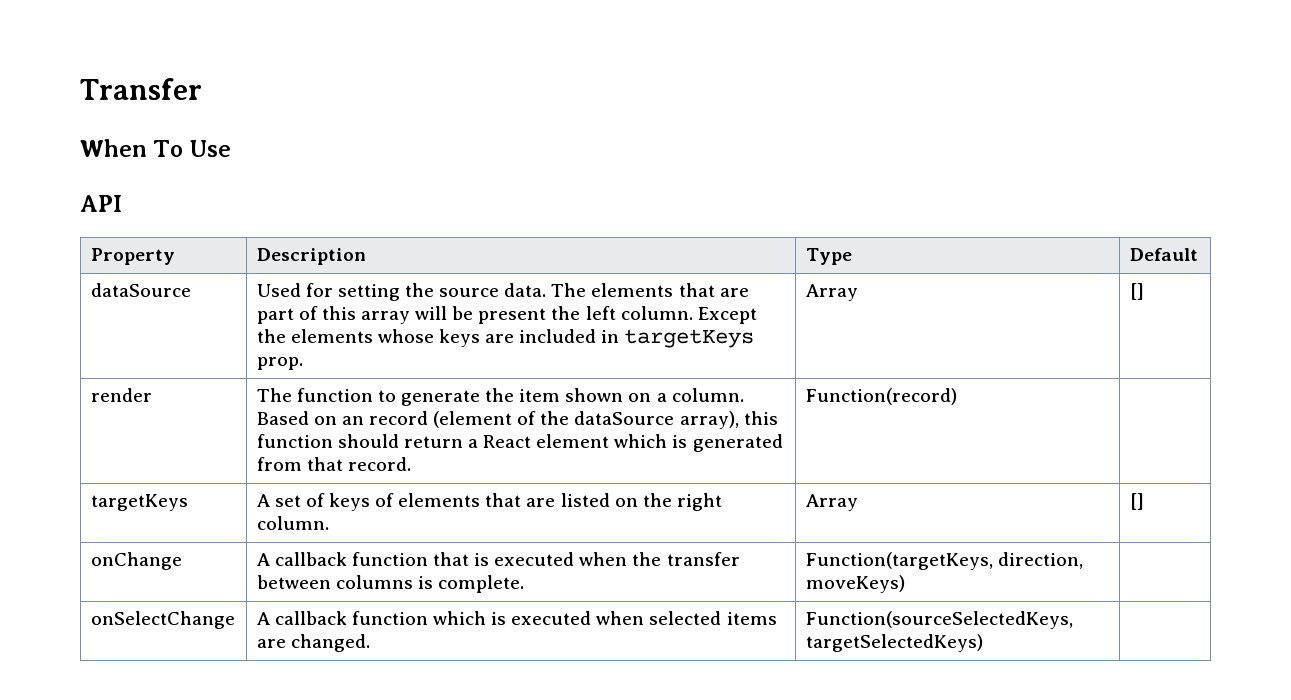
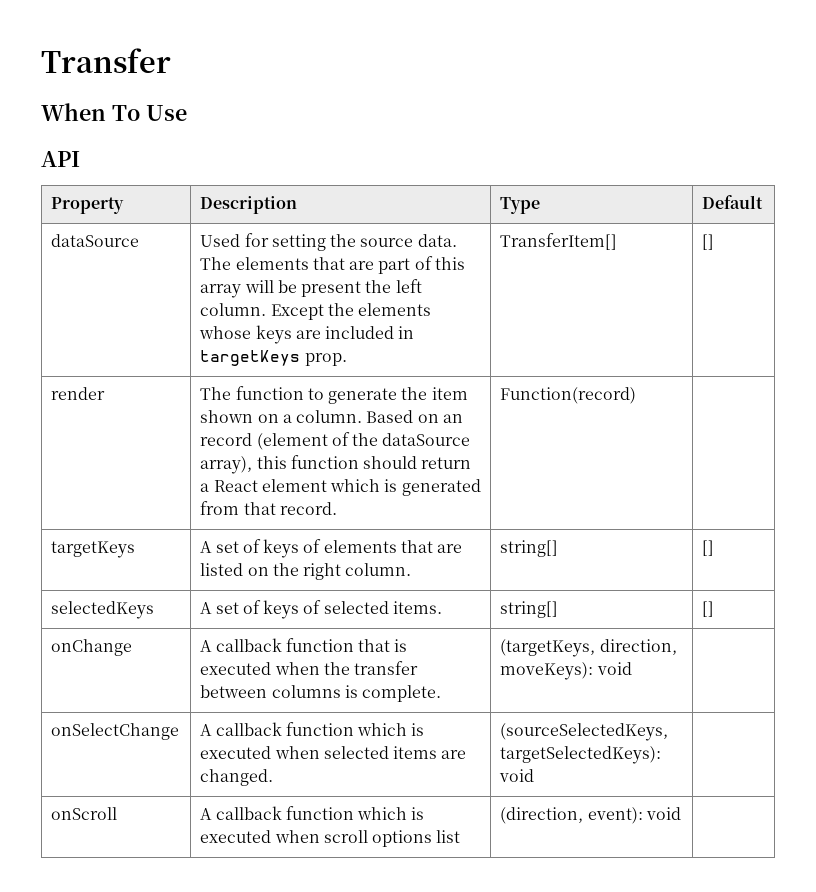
- dataSource | Used for setting the source data. The elements that are part of this array will be present the left column. Except the elements whose keys are included in targetKeys prop. | Array | []
+ dataSource | Used for setting the source data. The elements that are part of this array will be present the left column. Except the elements whose keys are included in targetKeys prop. | TransferItem[] | []
- targetKeys | A set of keys of elements that are listed on the right column. | Array | []
+ targetKeys | A set of keys of elements that are listed on the right column. | string[] | []
+ selectedKeys | A set of keys of selected items. | string[] | []
- onChange | A callback function that is executed when the transfer between columns is complete. | Function(targetKeys, direction, moveKeys) |
+ onChange | A callback function that is executed when the transfer between columns is complete. | (targetKeys, direction, moveKeys): void |
- onSelectChange | A callback function which is executed when selected items are changed. | Function(sourceSelectedKeys, targetSelectedKeys) |
+ onSelectChange | A callback function which is executed when selected items are changed. | (sourceSelectedKeys, targetSelectedKeys): void |
+ onScroll | A callback function which is executed when scroll options list | (direction, event): void |

